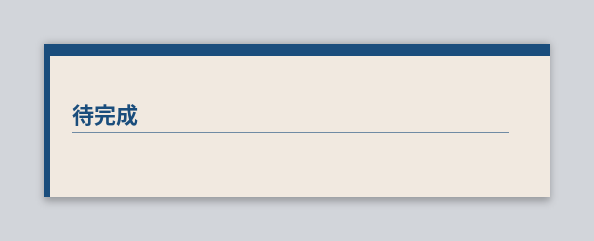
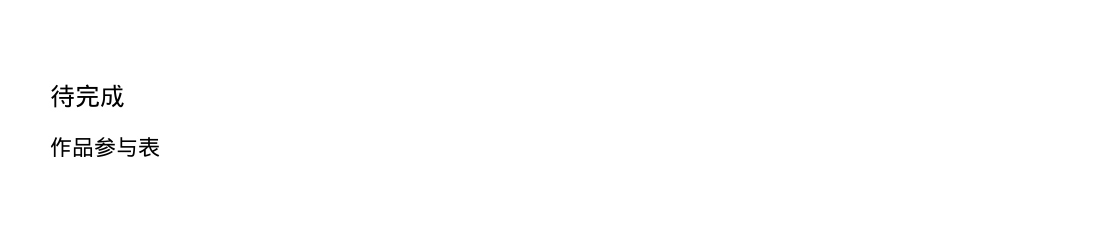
+ 作品参与表

